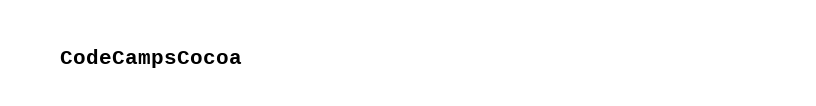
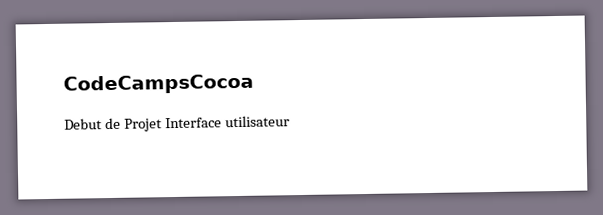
+ Debut de Projet Interface utilisateur

